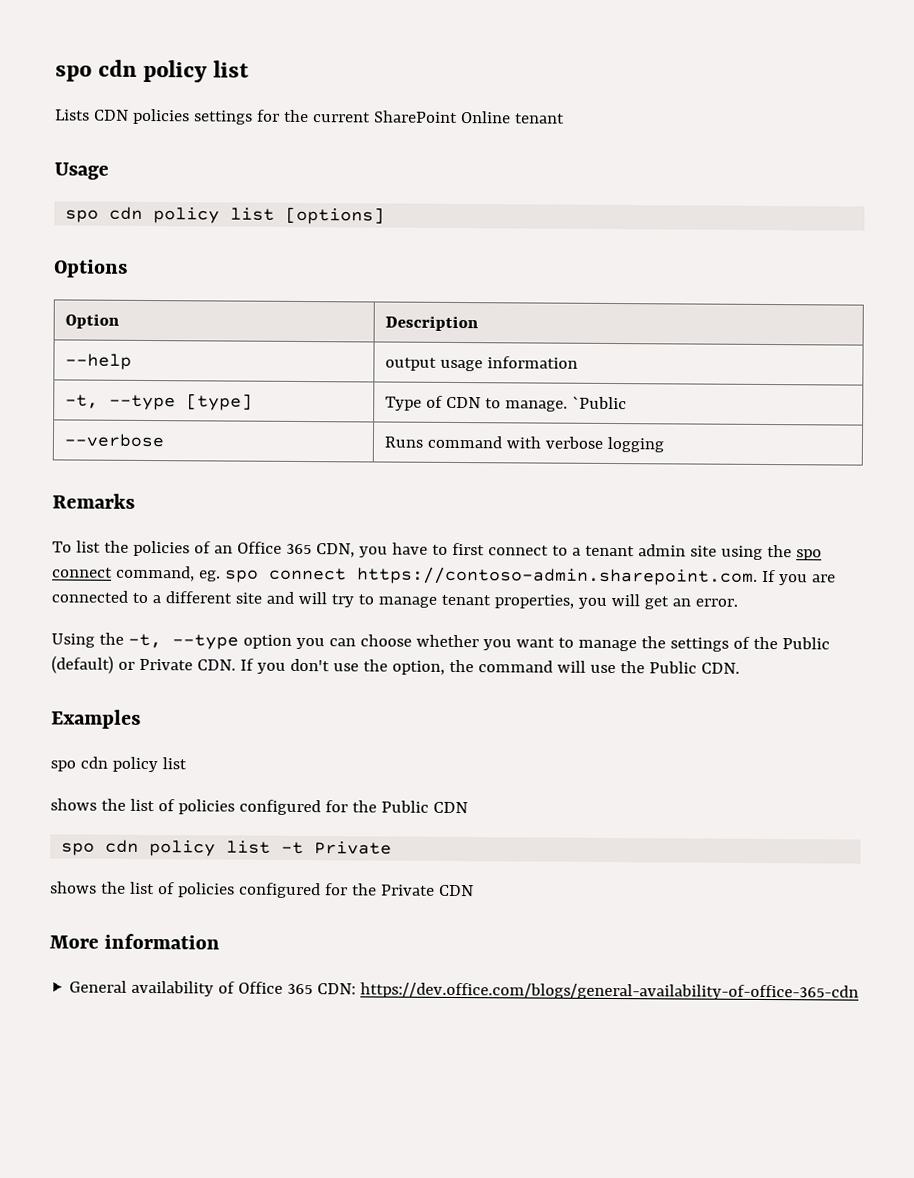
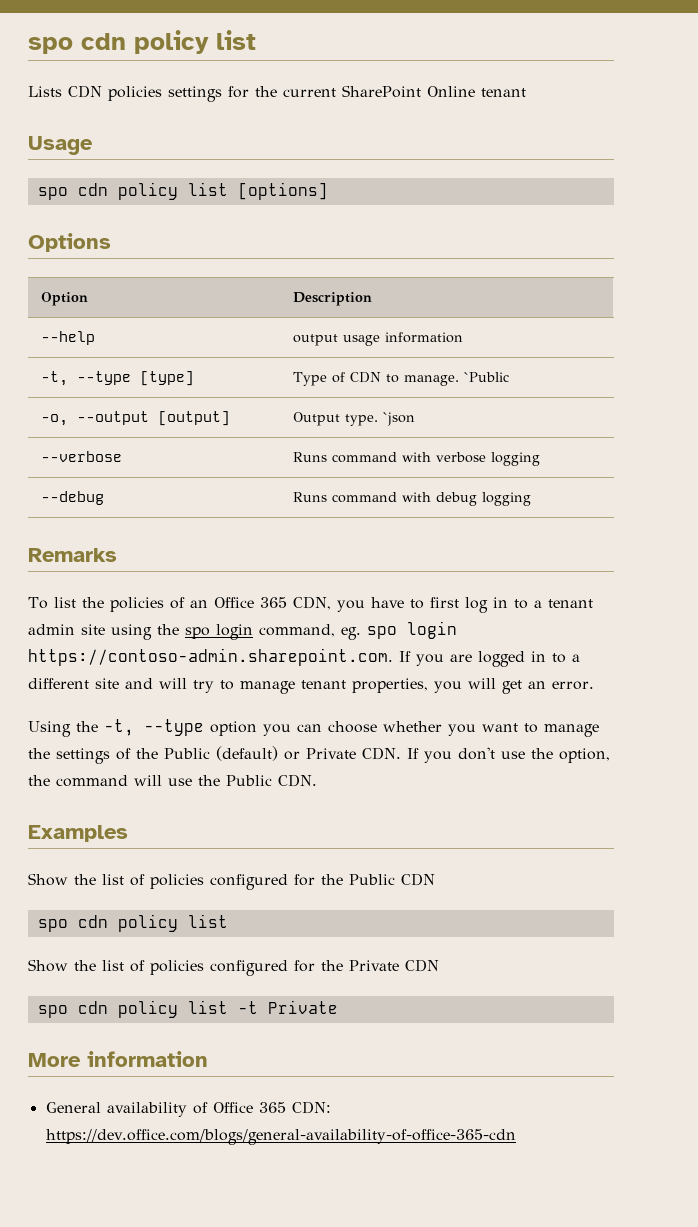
+ -o, --output [output] | Output type. `json
+ --debug | Runs command with debug logging
- To list the policies of an Office 365 CDN, you have to first connect to a tenant admin site using the spo connect command, eg. spo connect https://contoso-admin.sharepoint.com. If you are connected to a different site and will try to manage tenant properties, you will get an error.
+ To list the policies of an Office 365 CDN, you have to first log in to a tenant admin site using the spo login command, eg. spo login https://contoso-admin.sharepoint.com. If you are logged in to a different site and will try to manage tenant properties, you will get an error.
  Examples
+ Show the list of policies configured for the Public CDN
  spo cdn policy list
- shows the list of policies configured for the Public CDN
- spo cdn policy list -t Private
- shows the list of policies configured for the Private CDN
+ Show the list of policies configured for the Private CDN
+ spo cdn policy list -t Private

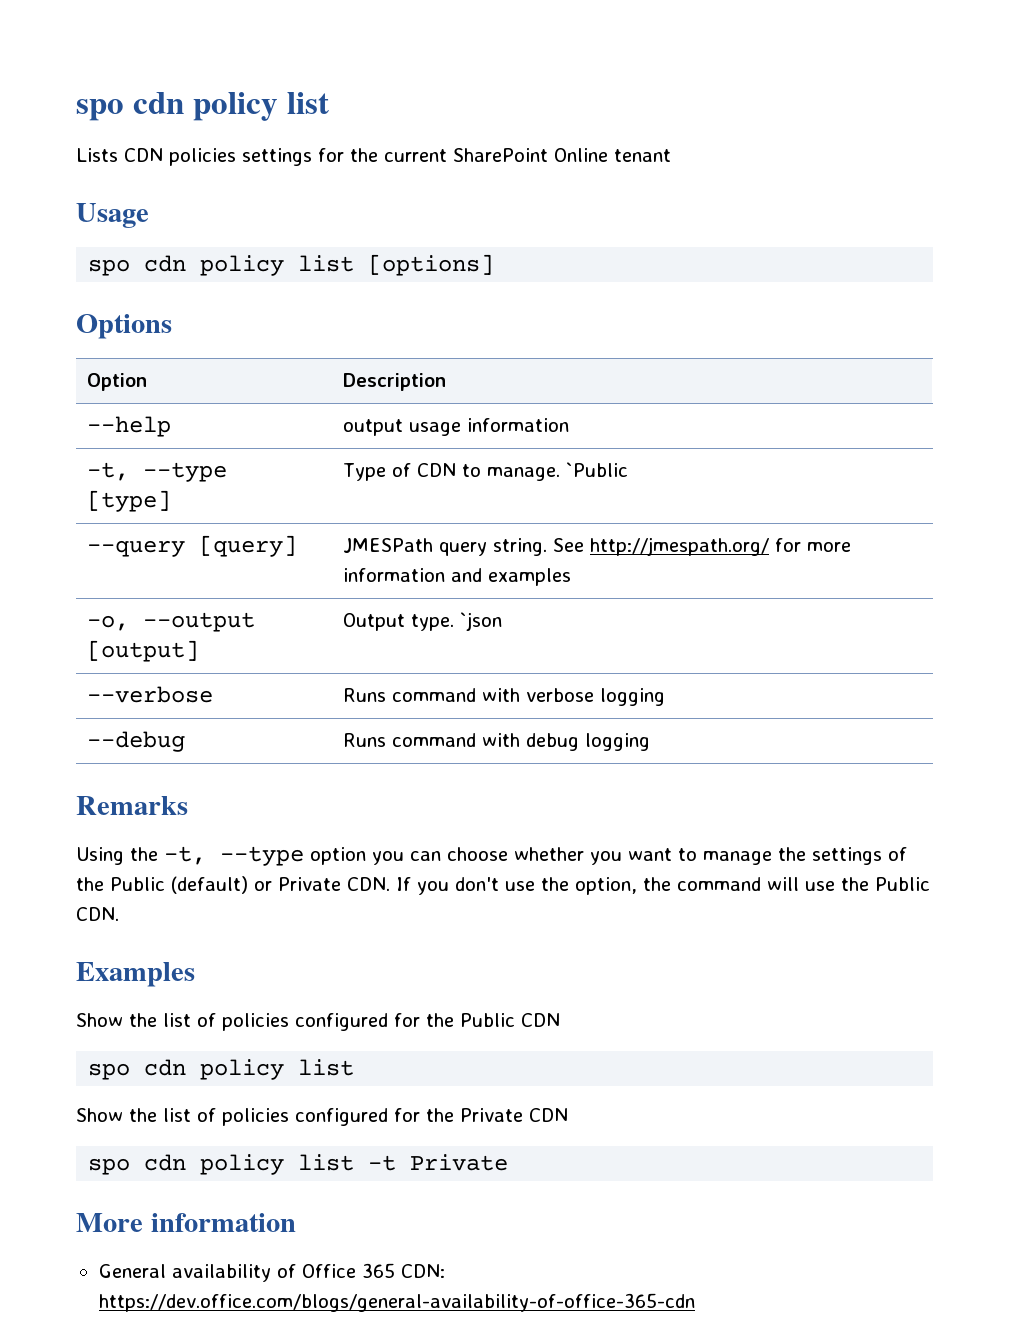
+ --query [query] | JMESPath query string. See http://jmespath.org/ for more information and examples
- To list the policies of an Office 365 CDN, you have to first log in to a tenant admin site using the spo login command, eg. spo login https://contoso-admin.sharepoint.com. If you are logged in to a different site and will try to manage tenant properties, you will get an error.

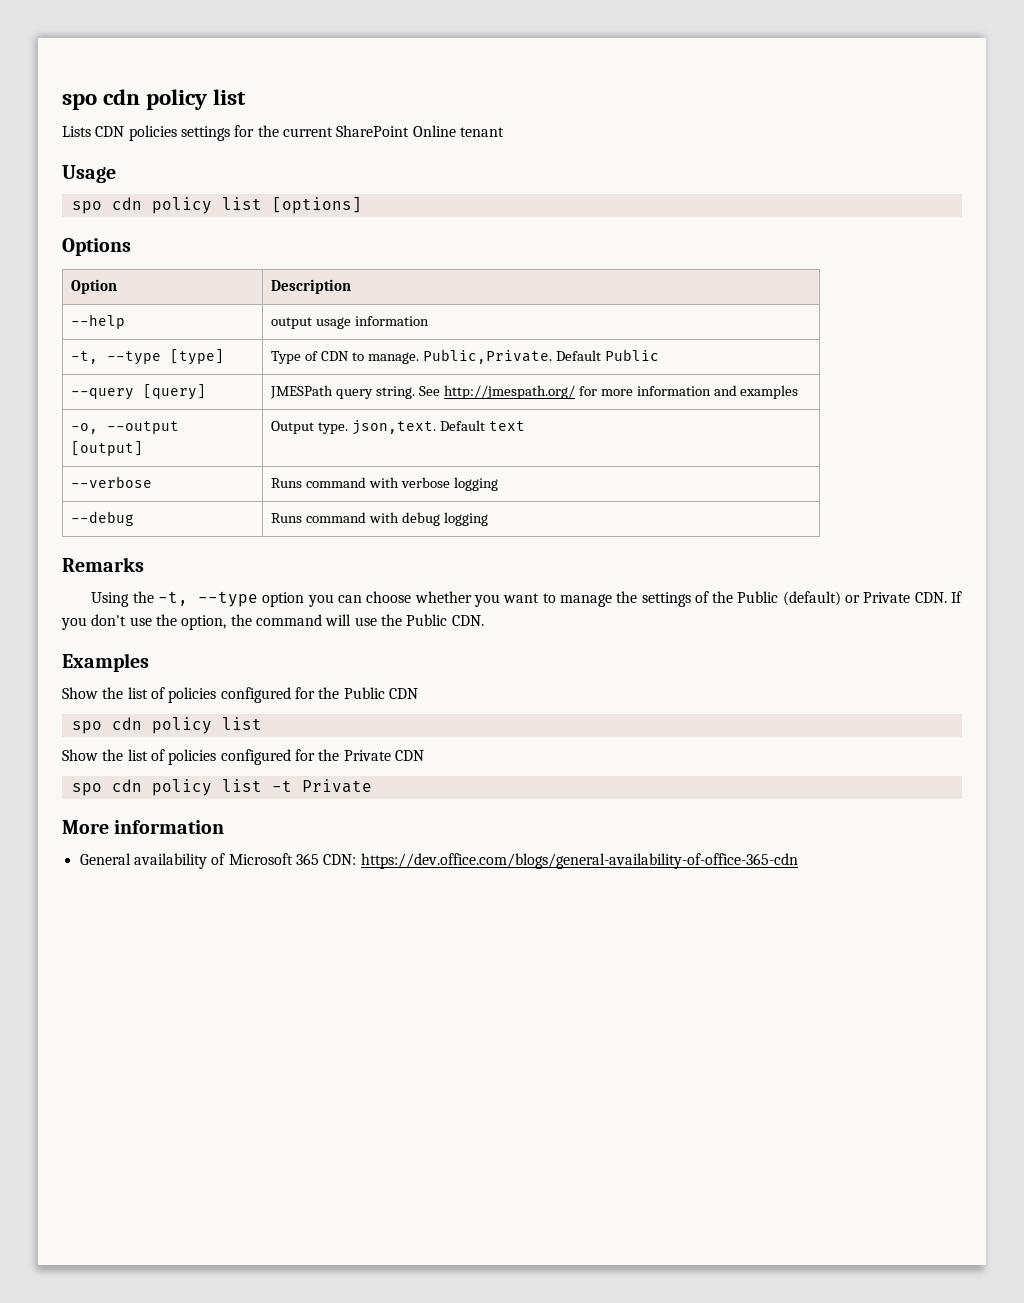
- -t, --type [type] | Type of CDN to manage. `Public
+ -t, --type [type] | Type of CDN to manage. Public,Private. Default Public
- -o, --output [output] | Output type. `json
+ -o, --output [output] | Output type. json,text. Default text
- General availability of Office 365 CDN: https://dev.office.com/blogs/general-availability-of-office-365-cdn
+ General availability of Microsoft 365 CDN: https://dev.office.com/blogs/general-availability-of-office-365-cdn

